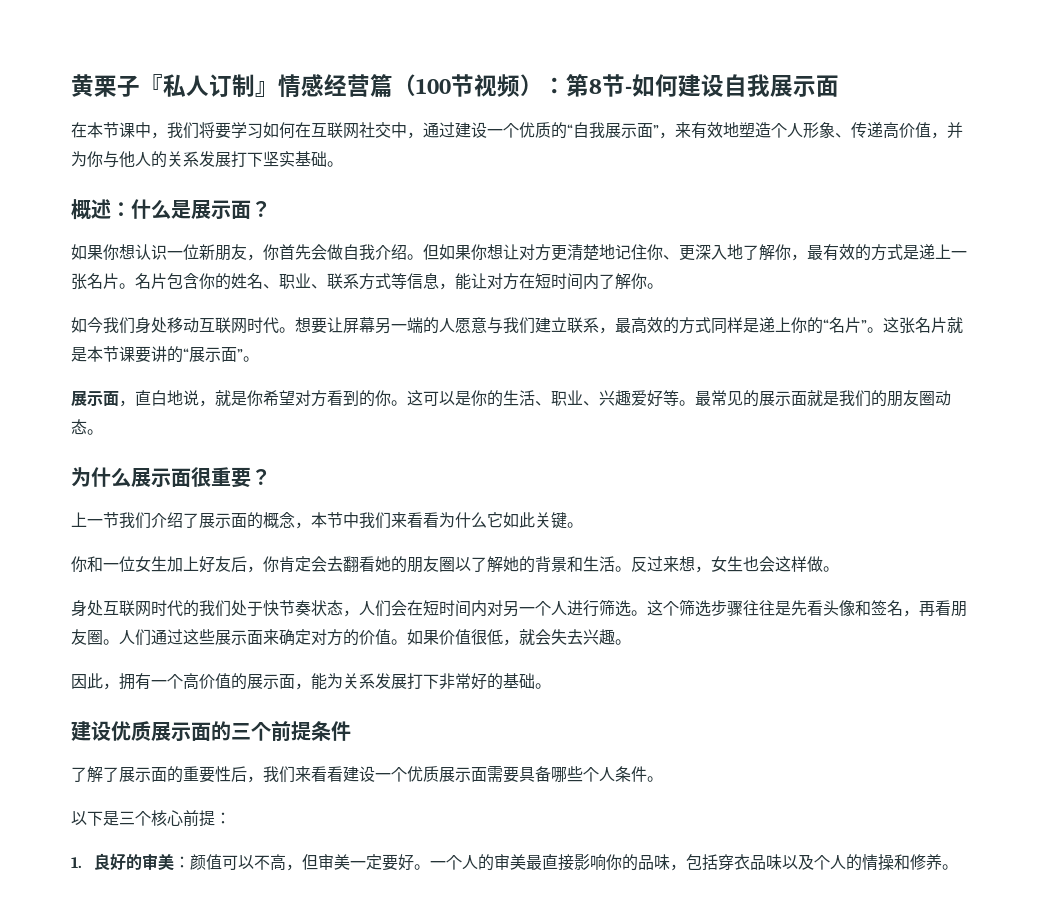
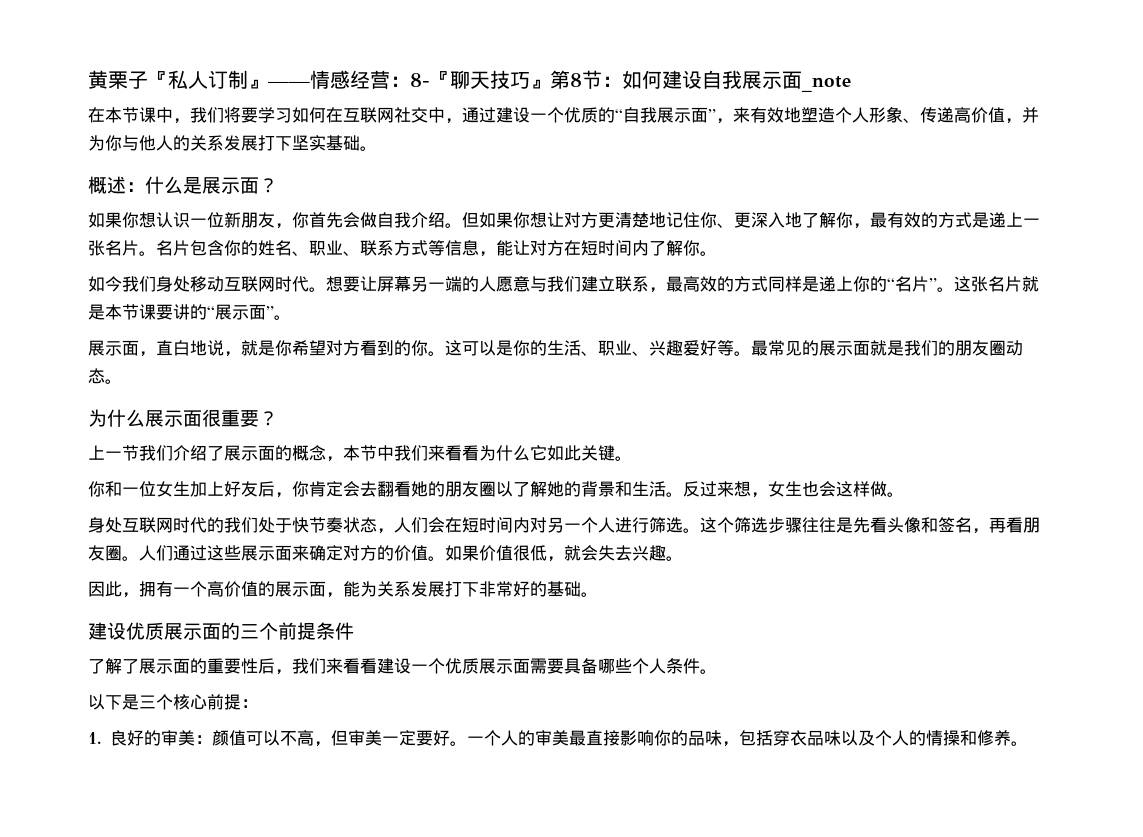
- 黄栗子『私人订制』情感经营篇（100节视频）：第8节-如何建设自我展示面
+ 黄栗子『私人订制』——情感经营：8-『聊天技巧』第8节：如何建设自我展示面_note

